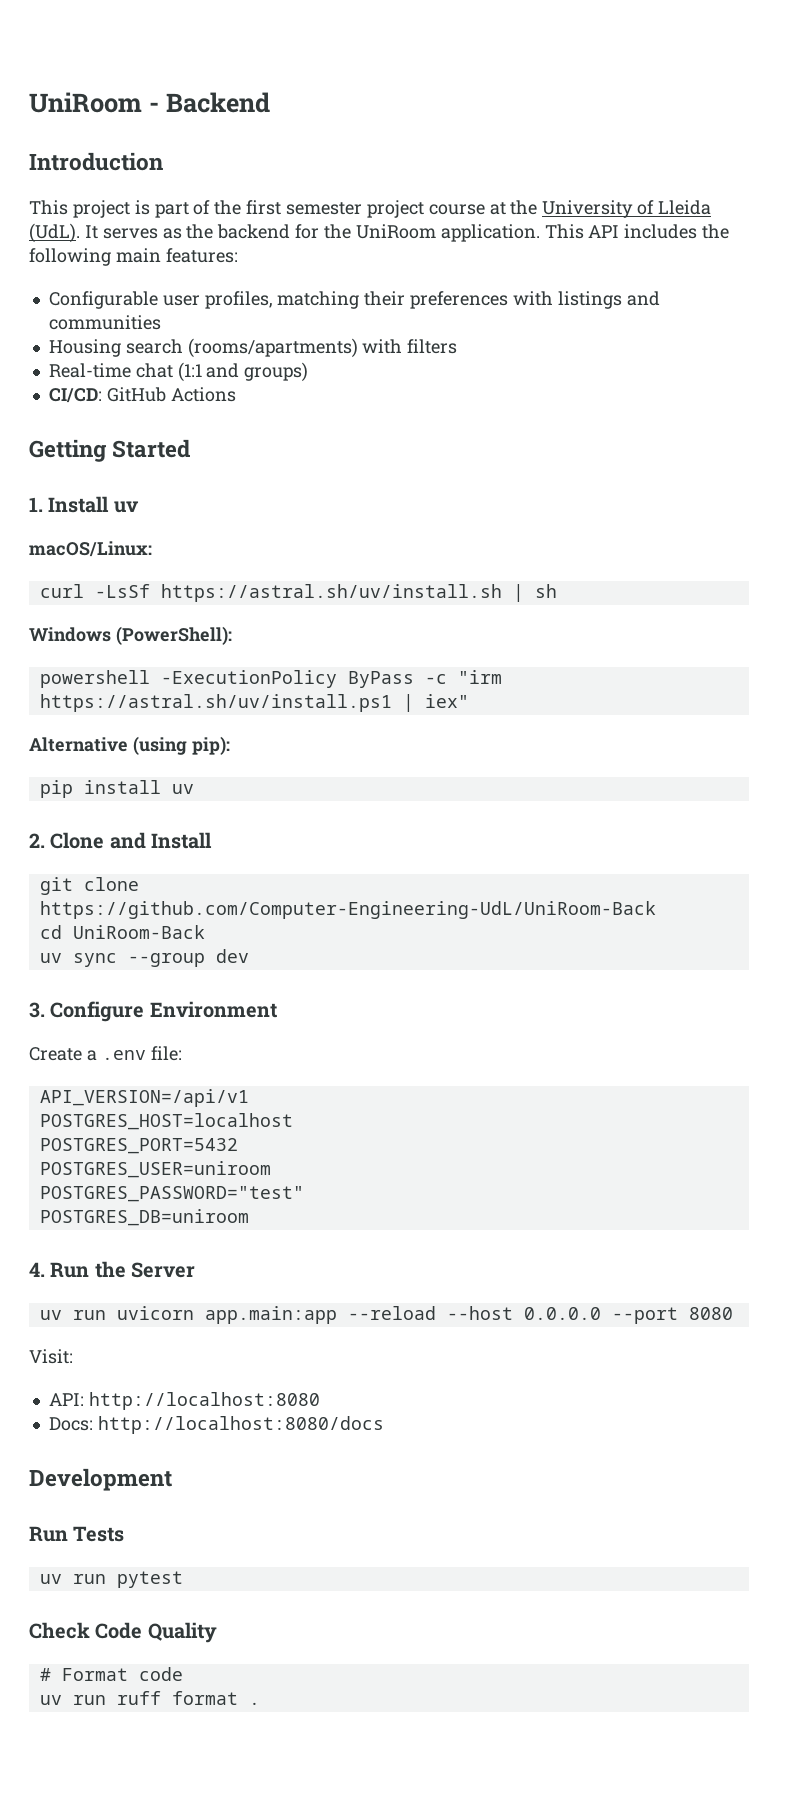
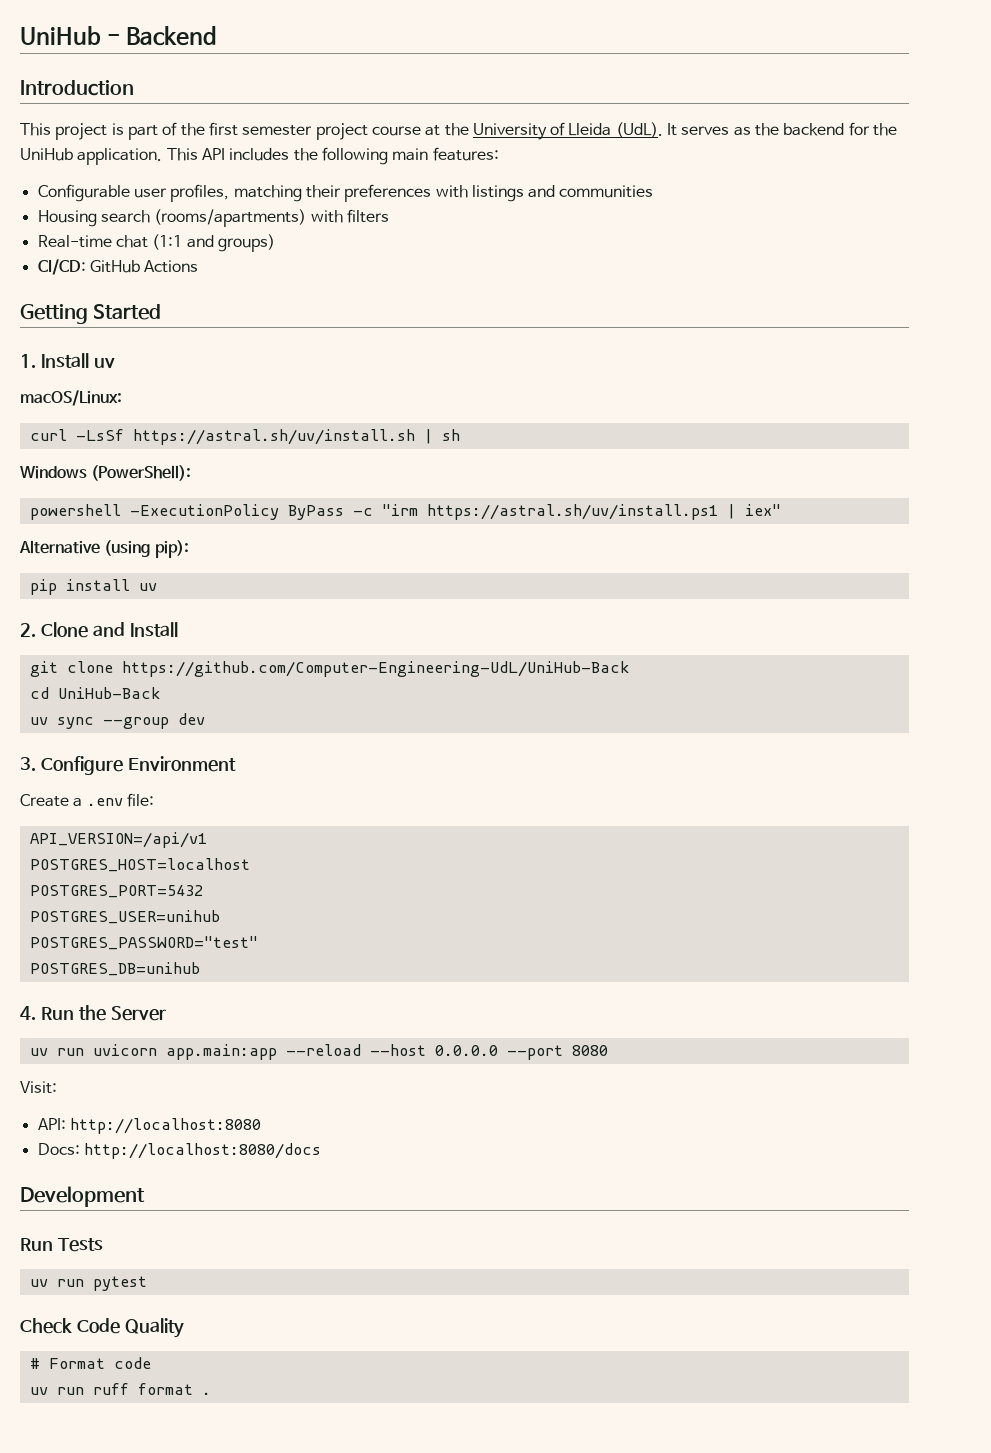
- UniRoom - Backend
+ UniHub - Backend
- It serves as the backend for the UniRoom application.
+ It serves as the backend for the UniHub application.
- git clone https://github.com/Computer-Engineering-UdL/UniRoom-Back
+ git clone https://github.com/Computer-Engineering-UdL/UniHub-Back
- cd UniRoom-Back
+ cd UniHub-Back
- POSTGRES_USER=uniroom
+ POSTGRES_USER=unihub
- POSTGRES_DB=uniroom
+ POSTGRES_DB=unihub

